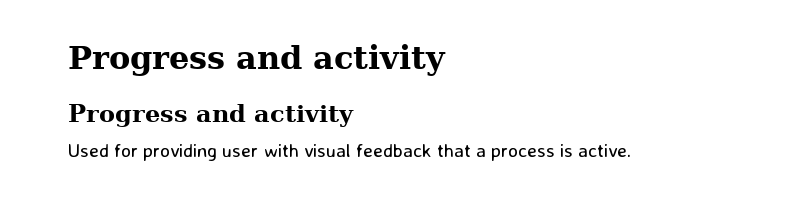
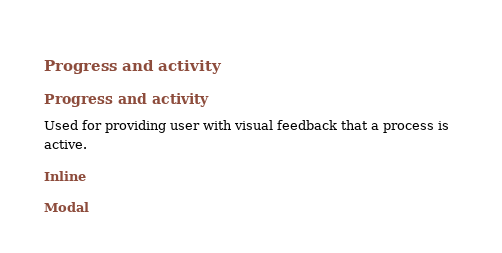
+ Inline
+ Modal

